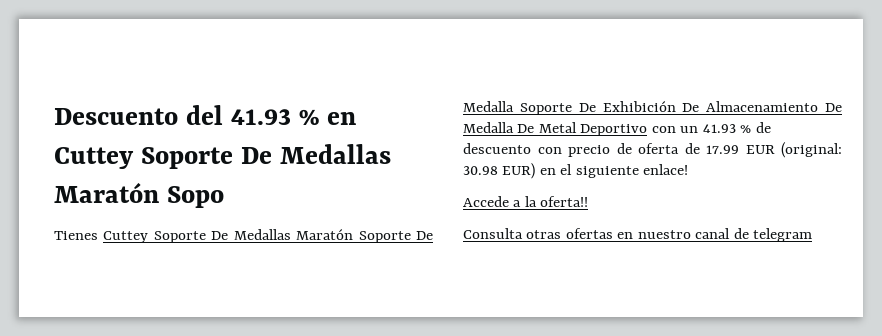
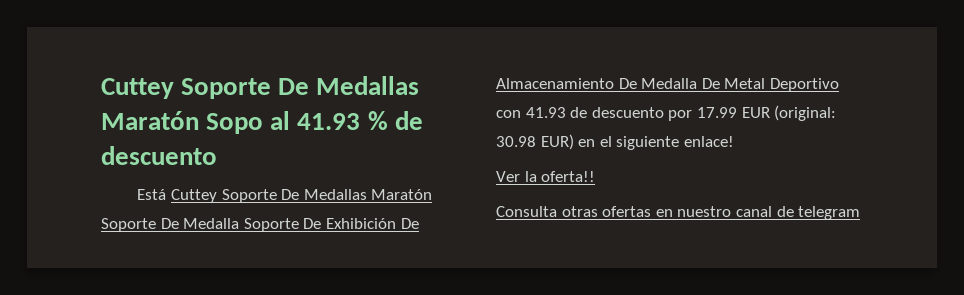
- Descuento del 41.93 % en Cuttey Soporte De Medallas Maratón Sopo
- Tienes Cuttey Soporte De Medallas Maratón Soporte De Medalla Soporte De Exhibición De Almacenamiento De Medalla De Metal Deportivo con un 41.93 % de descuento con precio de oferta de 17.99 EUR (original: 30.98 EUR) en el siguiente enlace!
+ Cuttey Soporte De Medallas Maratón Sopo al 41.93 % de descuento
+ Está Cuttey Soporte De Medallas Maratón Soporte De Medalla Soporte De Exhibición De Almacenamiento De Medalla De Metal Deportivo con 41.93 de descuento por 17.99 EUR (original: 30.98 EUR) en el siguiente enlace!
- Accede a la oferta!!
+ Ver la oferta!!

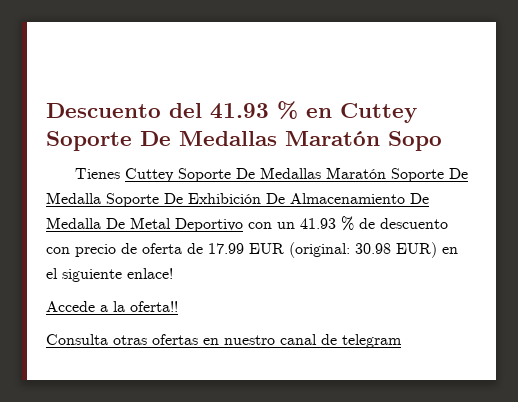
- Cuttey Soporte De Medallas Maratón Sopo al 41.93 % de descuento
- Está Cuttey Soporte De Medallas Maratón Soporte De Medalla Soporte De Exhibición De Almacenamiento De Medalla De Metal Deportivo con 41.93 de descuento por 17.99 EUR (original: 30.98 EUR) en el siguiente enlace!
+ Descuento del 41.93 % en Cuttey Soporte De Medallas Maratón Sopo
+ Tienes Cuttey Soporte De Medallas Maratón Soporte De Medalla Soporte De Exhibición De Almacenamiento De Medalla De Metal Deportivo con un 41.93 % de descuento con precio de oferta de 17.99 EUR (original: 30.98 EUR) en el siguiente enlace!
- Ver la oferta!!
+ Accede a la oferta!!

